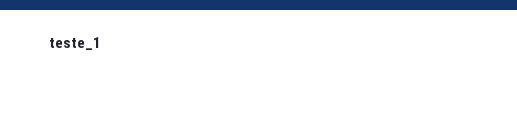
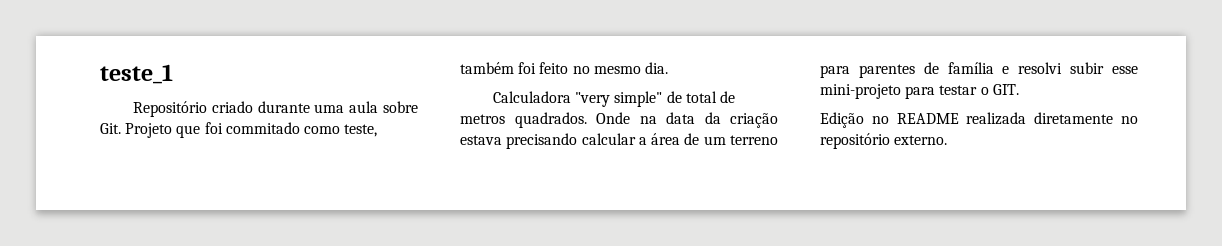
+ Repositório criado durante uma aula sobre Git. Projeto que foi commitado como teste, também foi feito no mesmo dia.
+ Calculadora "very simple" de total de metros quadrados. Onde na data da criação estava precisando calcular a área de um terreno para parentes de família e resolvi subir esse mini-projeto para testar o GIT.
+ Edição no README realizada diretamente no repositório externo.

